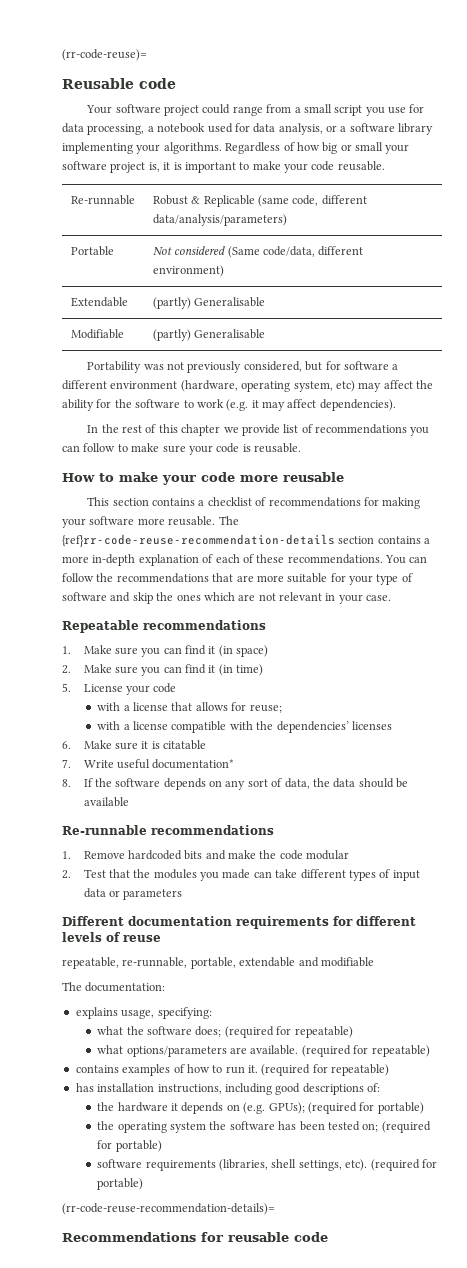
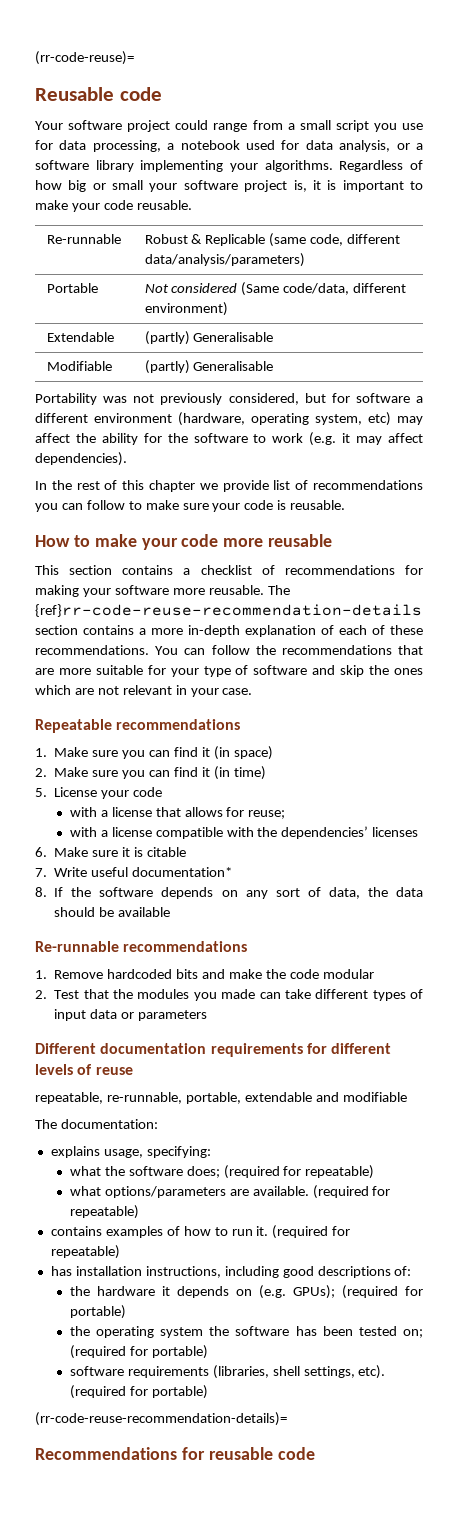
- 6. Make sure it is citatable
+ 6. Make sure it is citable

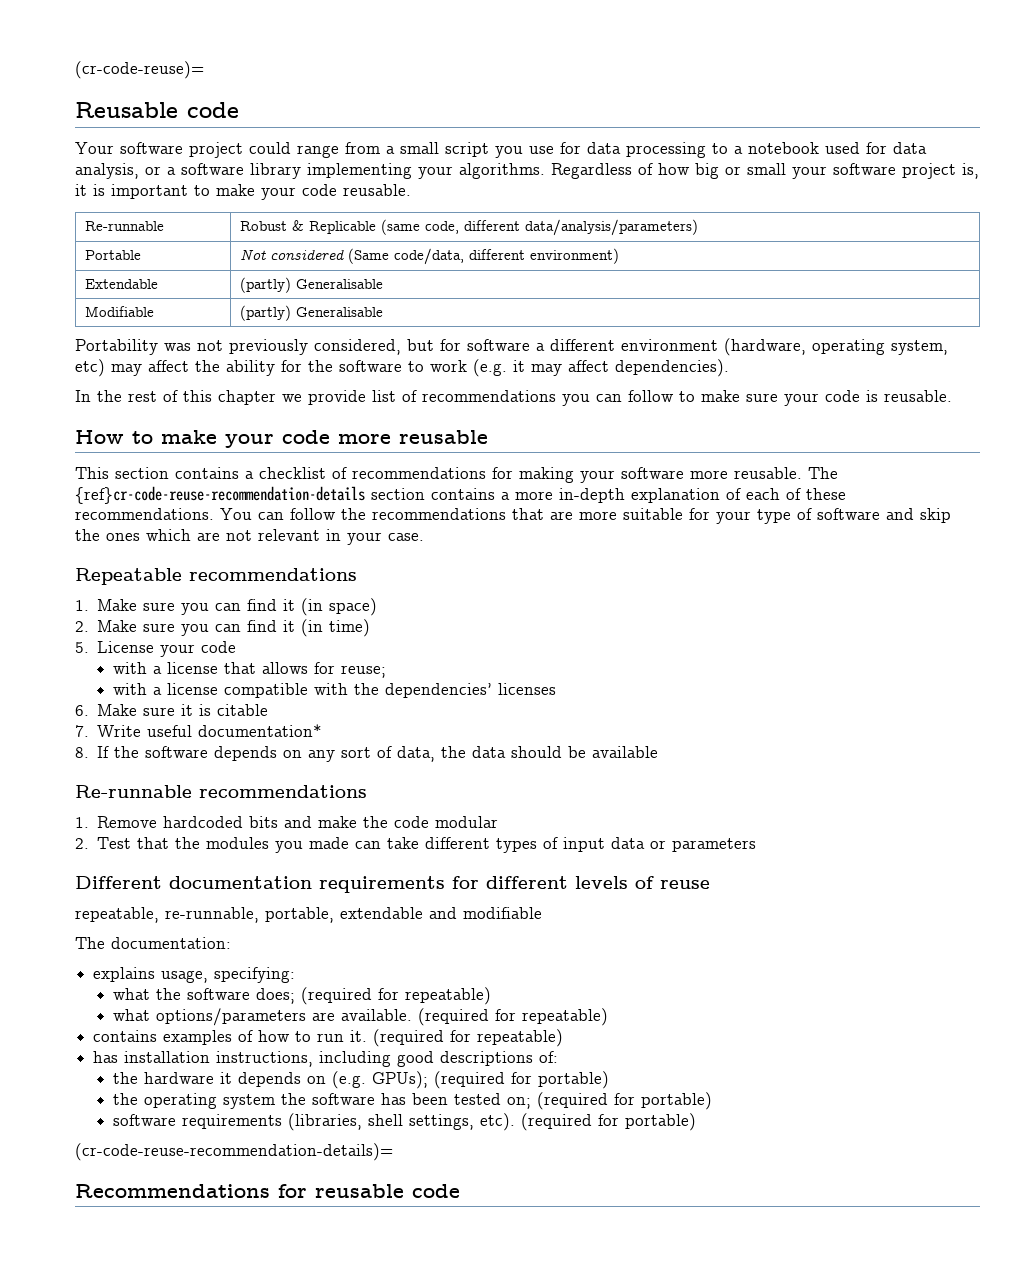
- (rr-code-reuse)=
+ (cr-code-reuse)=
- Your software project could range from a small script you use for data processing, a notebook used for data analysis, or a software library implementing your algorithms.
+ Your software project could range from a small script you use for data processing to a notebook used for data analysis, or a software library implementing your algorithms.
- The {ref}rr-code-reuse-recommendation-details section contains a more in-depth explanation of each of these recommendations.
+ The {ref}cr-code-reuse-recommendation-details section contains a more in-depth explanation of each of these recommendations.
- (rr-code-reuse-recommendation-details)=
+ (cr-code-reuse-recommendation-details)=

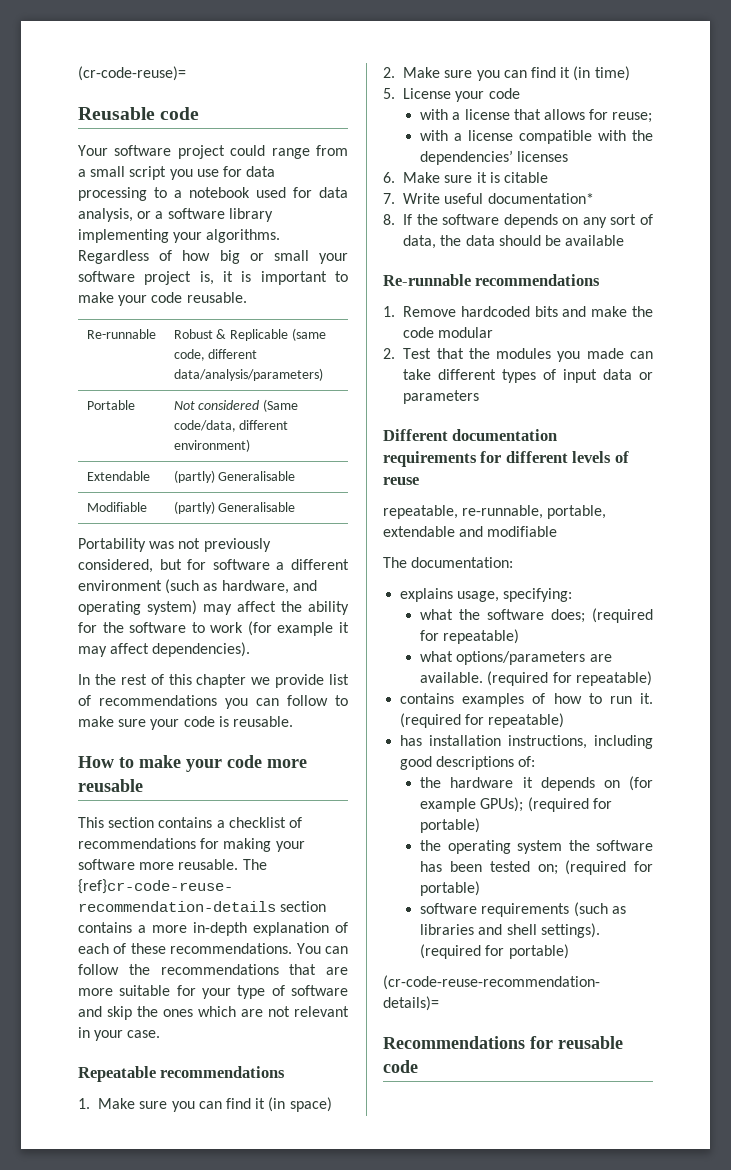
- Portability was not previously considered, but for software a different environment (hardware, operating system, etc) may affect the ability for the software to work (e.g. it may affect dependencies).
+ Portability was not previously considered, but for software a different environment (such as hardware, and operating system) may affect the ability for the software to work (for example it may affect dependencies).
- the hardware it depends on (e.g. GPUs); (required for portable)
+ the hardware it depends on (for example GPUs); (required for portable)
- software requirements (libraries, shell settings, etc).
+ software requirements (such as libraries and shell settings).

